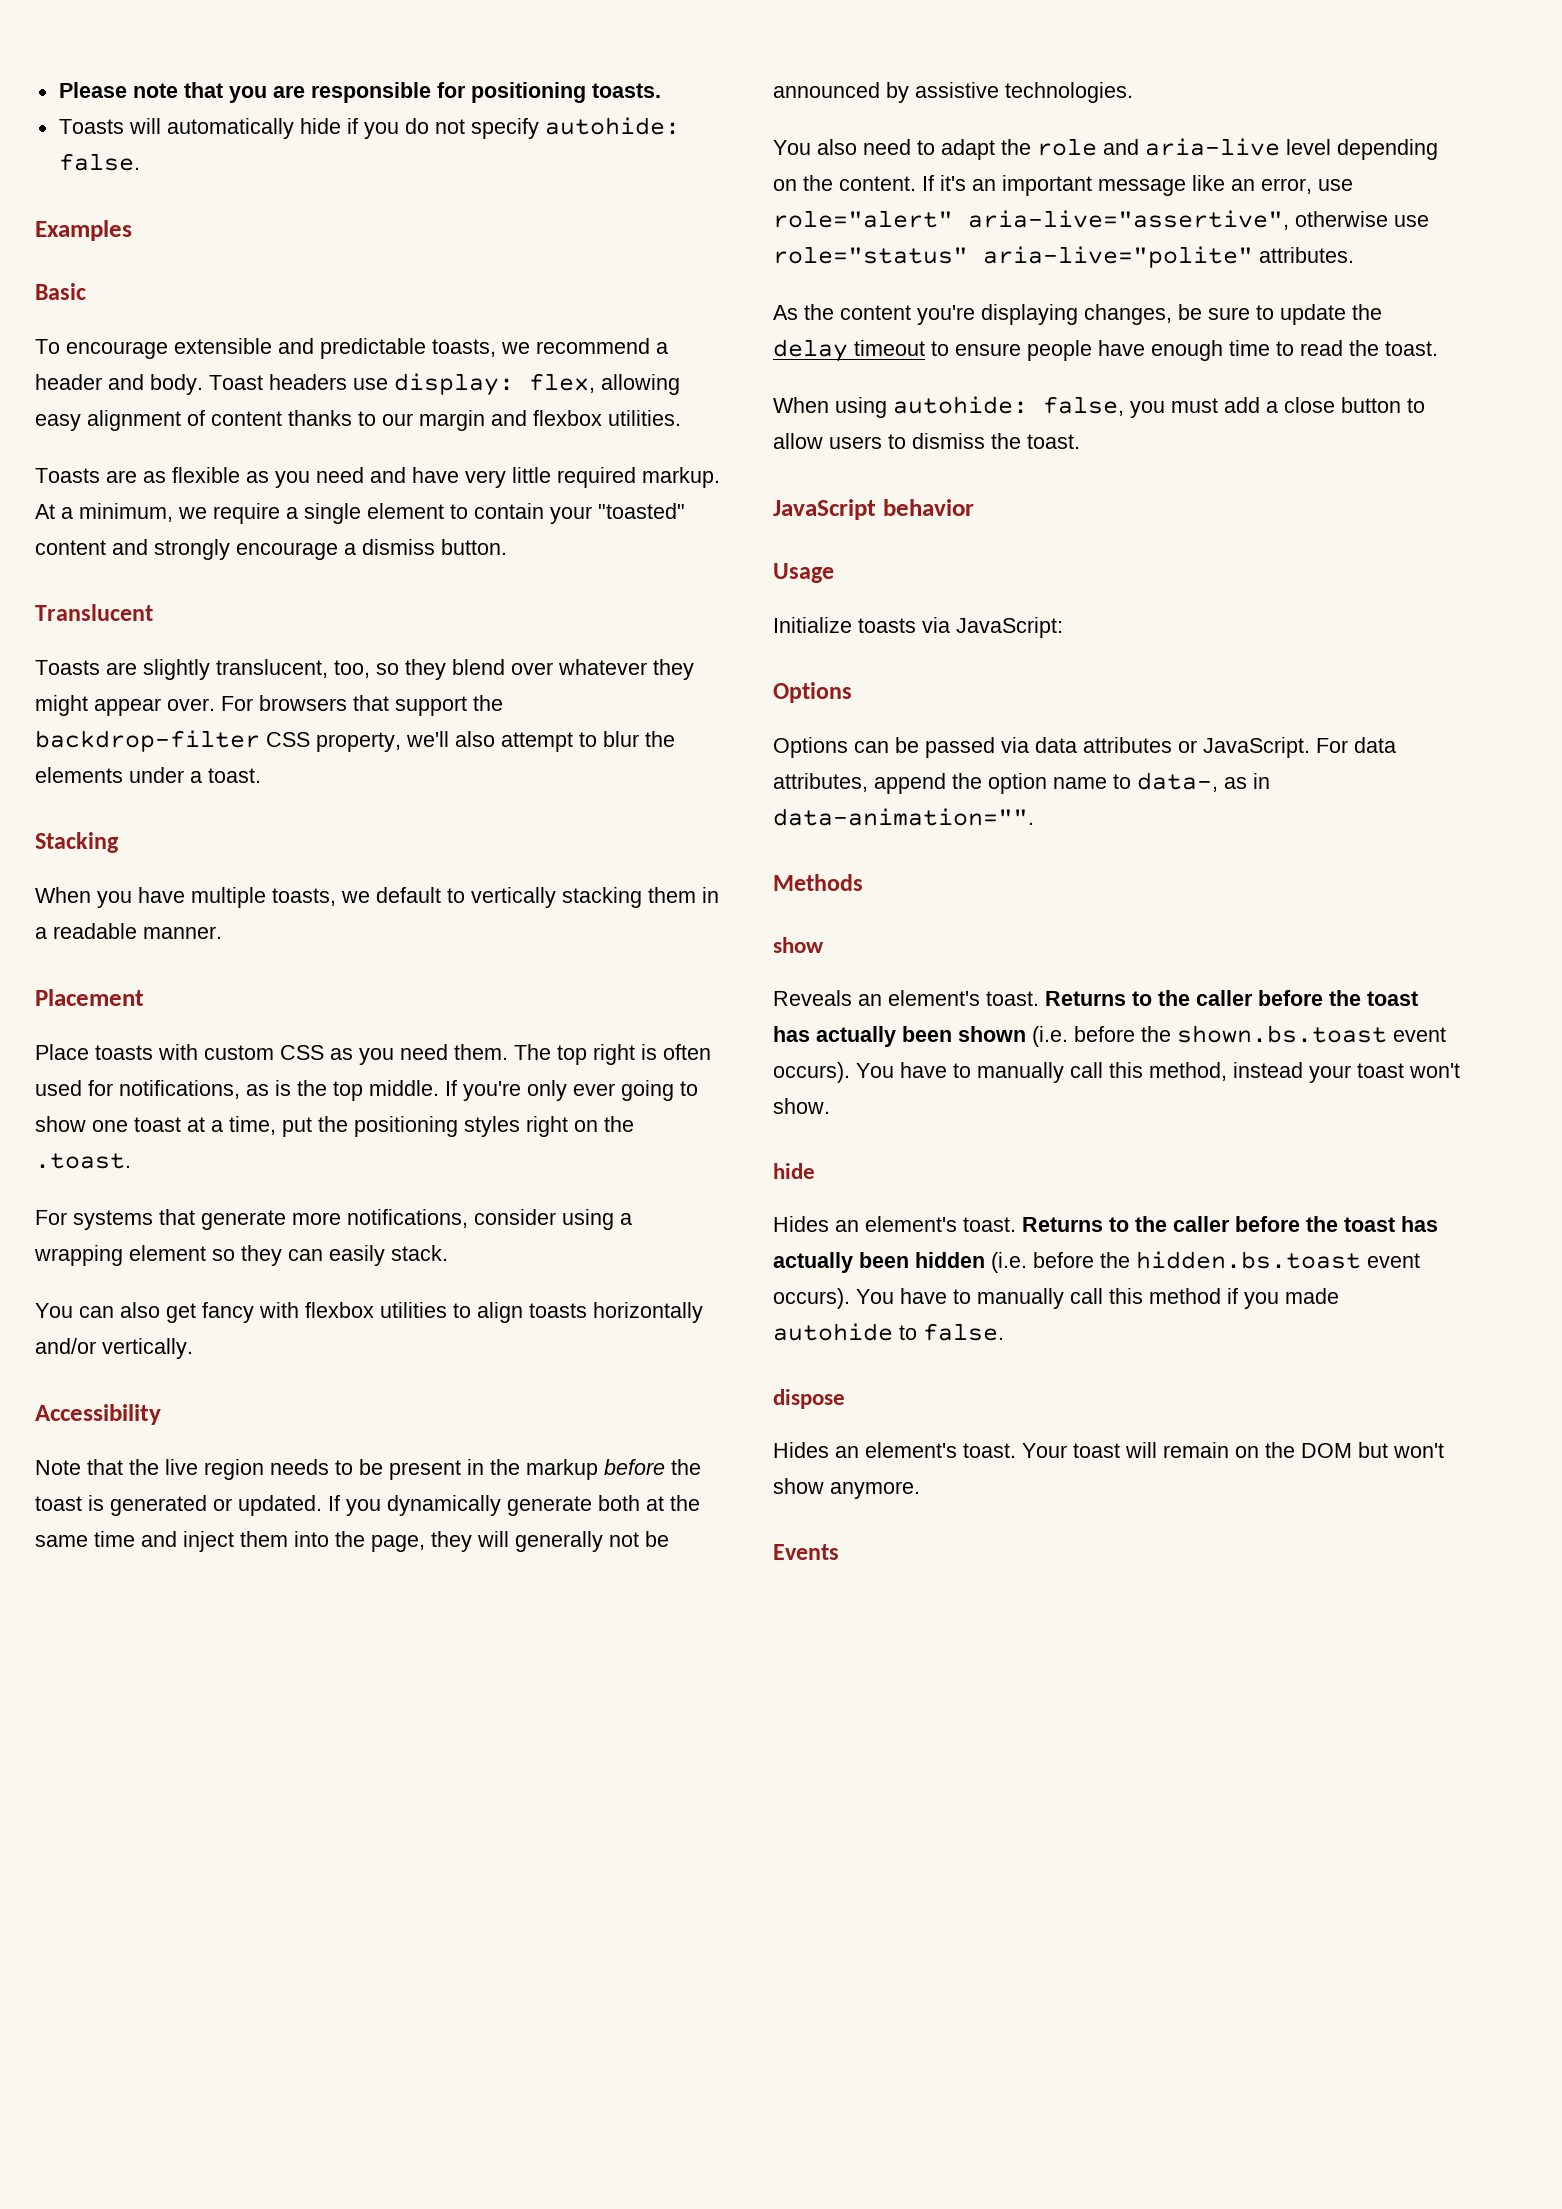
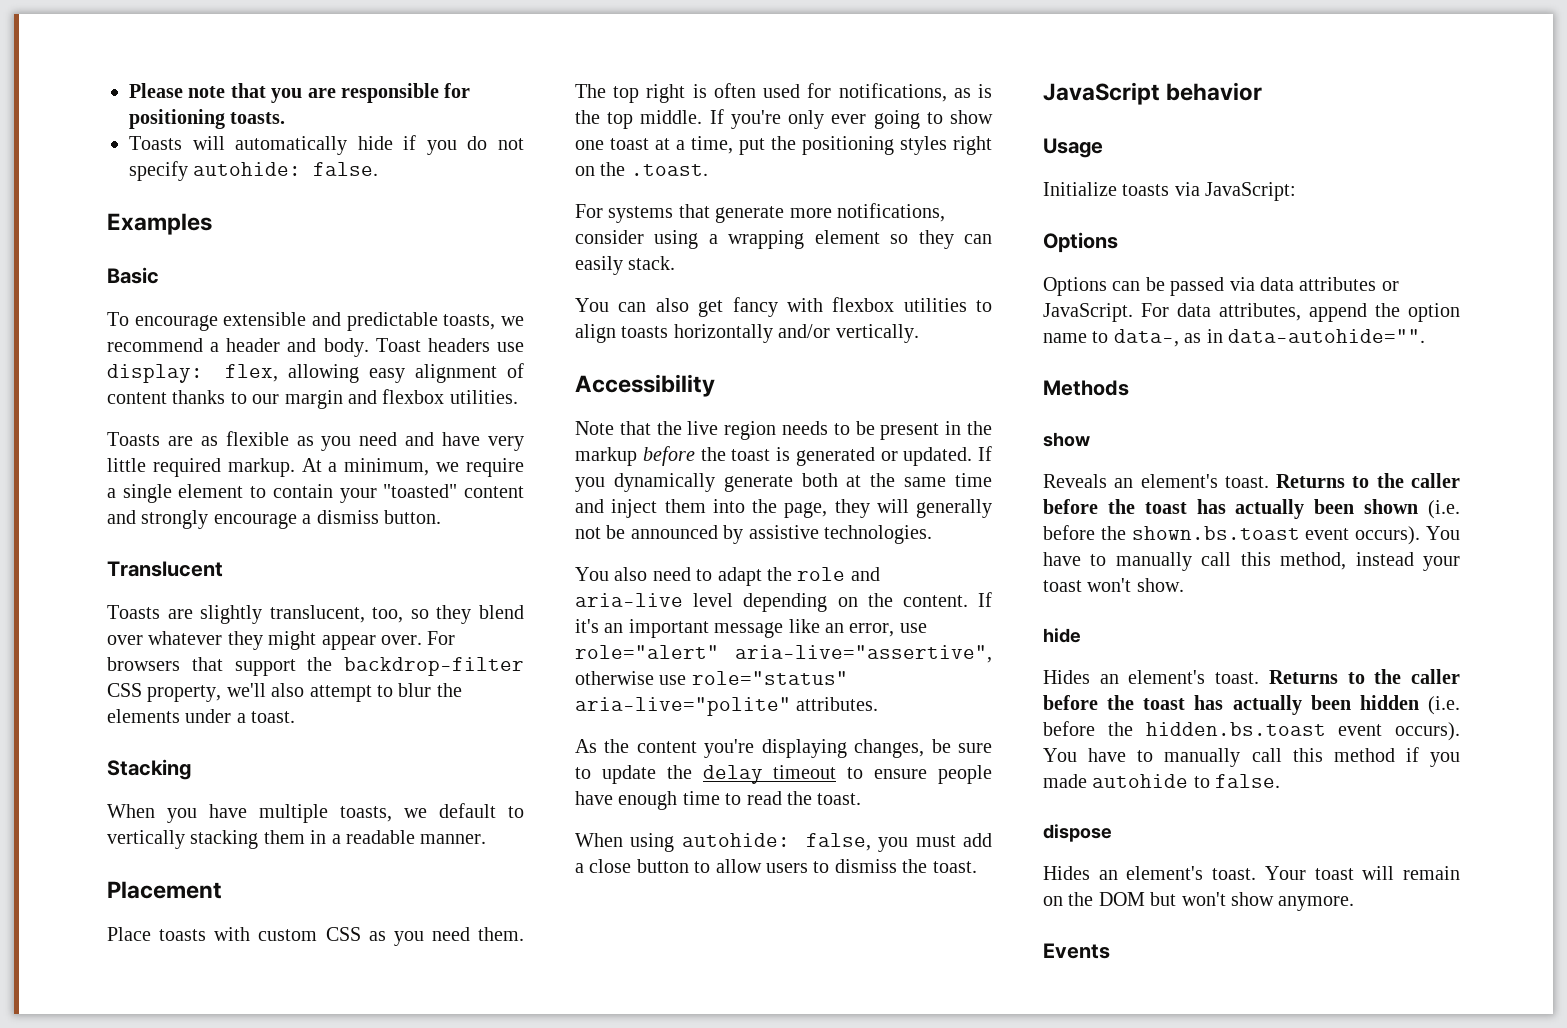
- For data attributes, append the option name to data-, as in data-animation="".
+ For data attributes, append the option name to data-, as in data-autohide="".

